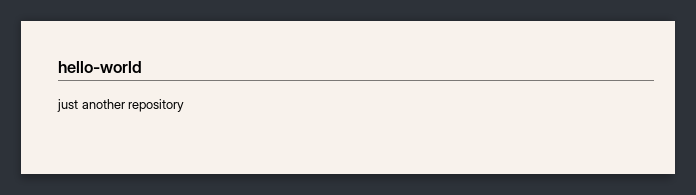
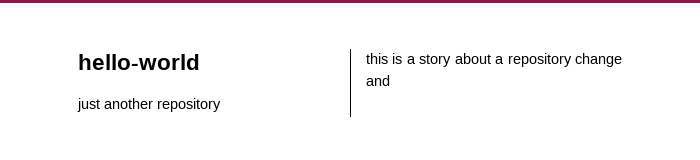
+ this is a story about a repository change and

